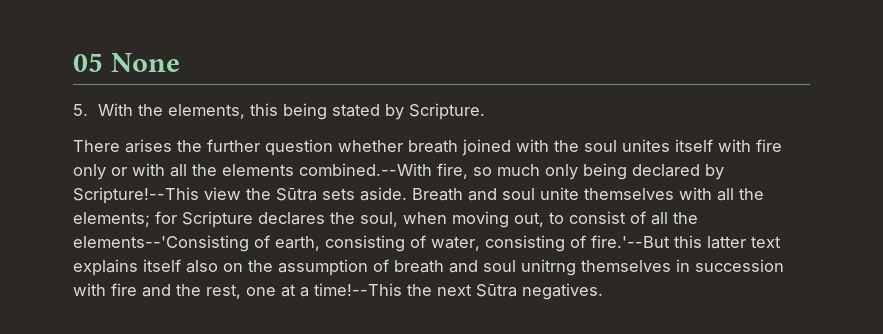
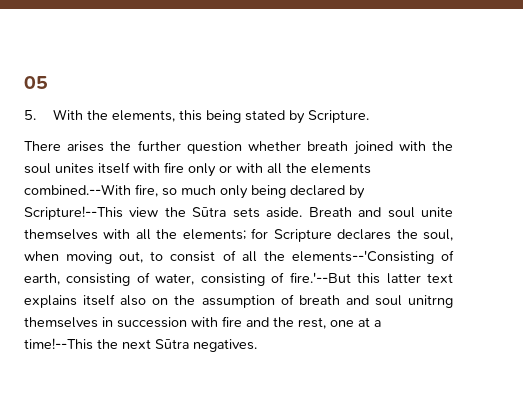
- 05 None
+ 05

